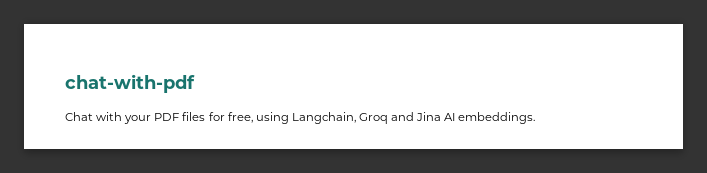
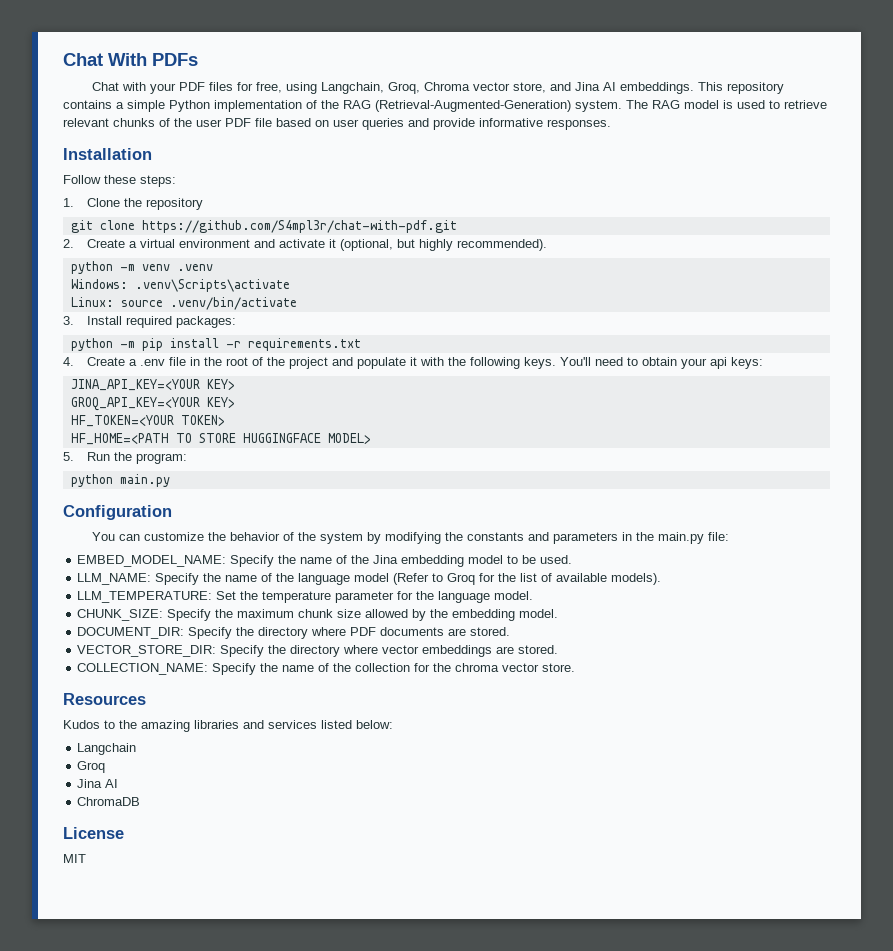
- chat-with-pdf
+ Chat With PDFs
- Chat with your PDF files for free, using Langchain, Groq and Jina AI embeddings.
+ Chat with your PDF files for free, using Langchain, Groq, Chroma vector store, and Jina AI embeddings. This repository contains a simple Python implementation of the RAG (Retrieval-Augmented-Generation) system. The RAG model is used to retrieve relevant chunks of the user PDF file based on user queries and provide informative responses.
+ Installation
+ Follow these steps:
+ 1. Clone the repository
+ git clone https://github.com/S4mpl3r/chat-with-pdf.git
+ 2. Create a virtual environment and activate it (optional, but highly recommended).
+ python -m venv .venv
+ Windows: .venv\Scripts\activate
+ Linux: source .venv/bin/activate
+ 3. Install required packages:
+ python -m pip install -r requirements.txt
+ 4. Create a .env file in the root of the project and populate it with the following keys. You'll need to obtain your api keys:
+ JINA_API_KEY=<YOUR KEY>
+ GROQ_API_KEY=<YOUR KEY>
+ HF_TOKEN=<YOUR TOKEN>
+ HF_HOME=<PATH TO STORE HUGGINGFACE MODEL>
+ 5. Run the program:
+ python main.py
+ Configuration
+ You can customize the behavior of the system by modifying the constants and parameters in the main.py file:
+ EMBED_MODEL_NAME: Specify the name of the Jina embedding model to be used.
+ LLM_NAME: Specify the name of the language model (Refer to Groq for the list of available models).
+ LLM_TEMPERATURE: Set the temperature parameter for the language model.
+ CHUNK_SIZE: Specify the maximum chunk size allowed by the embedding model.
+ DOCUMENT_DIR: Specify the directory where PDF documents are stored.
+ VECTOR_STORE_DIR: Specify the directory where vector embeddings are stored.
+ COLLECTION_NAME: Specify the name of the collection for the chroma vector store.
+ Resources
+ Kudos to the amazing libraries and services listed below:
+ Langchain
+ Groq
+ Jina AI
+ ChromaDB
+ License
+ MIT

